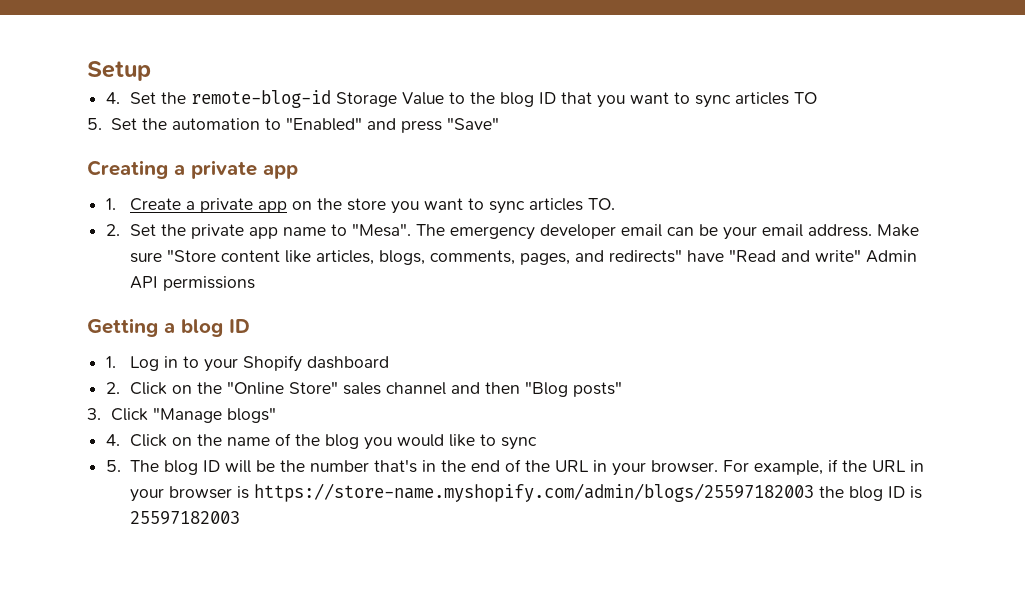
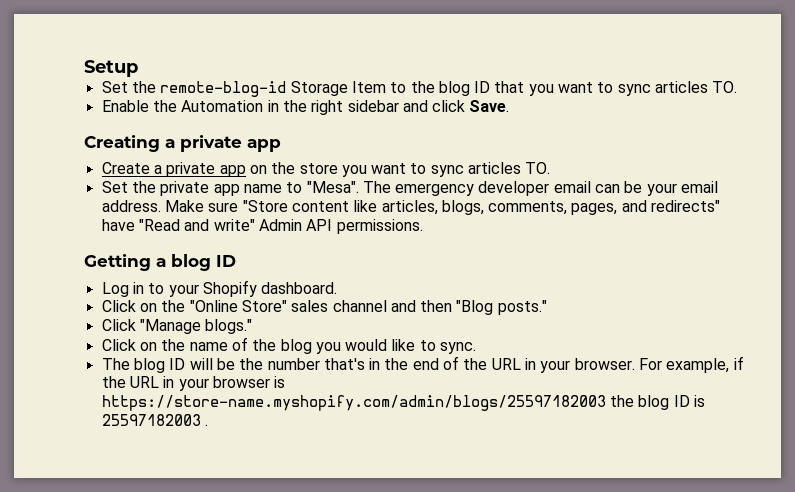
- 4. Set the remote-blog-id Storage Value to the blog ID that you want to sync articles TO
- 5. Set the automation to "Enabled" and press "Save"
+ Set the remote-blog-id Storage Item to the blog ID that you want to sync articles TO.
+ Enable the Automation in the right sidebar and click Save.
- 1. Create a private app on the store you want to sync articles TO.
+ Create a private app on the store you want to sync articles TO.
- 2. Set the private app name to "Mesa".
+ Set the private app name to "Mesa".
- Make sure "Store content like articles, blogs, comments, pages, and redirects" have "Read and write" Admin API permissions
+ Make sure "Store content like articles, blogs, comments, pages, and redirects" have "Read and write" Admin API permissions.
- 1. Log in to your Shopify dashboard
- 2. Click on the "Online Store" sales channel and then "Blog posts"
- 3. Click "Manage blogs"
- 4. Click on the name of the blog you would like to sync
- 5. The blog ID will be the number that's in the end of the URL in your browser.
+ Log in to your Shopify dashboard.
+ Click on the "Online Store" sales channel and then "Blog posts."
+ Click "Manage blogs."
+ Click on the name of the blog you would like to sync.
+ The blog ID will be the number that's in the end of the URL in your browser.
- For example, if the URL in your browser is https://store-name.myshopify.com/admin/blogs/25597182003 the blog ID is 25597182003
+ For example, if the URL in your browser is https://store-name.myshopify.com/admin/blogs/25597182003 the blog ID is 25597182003 .

